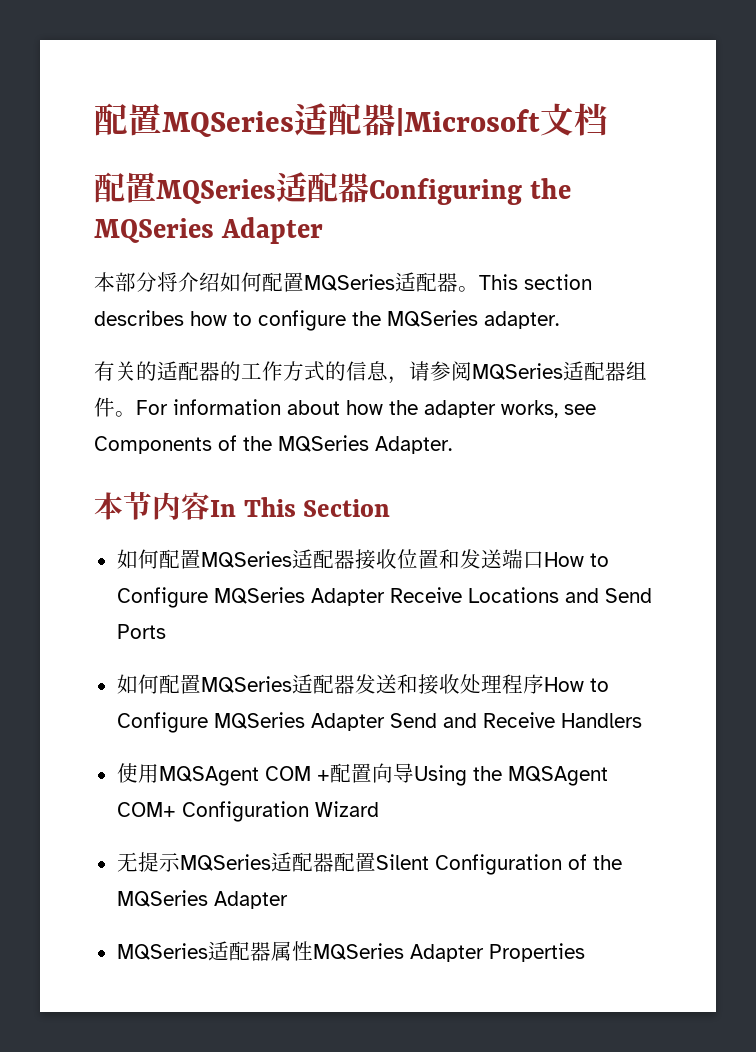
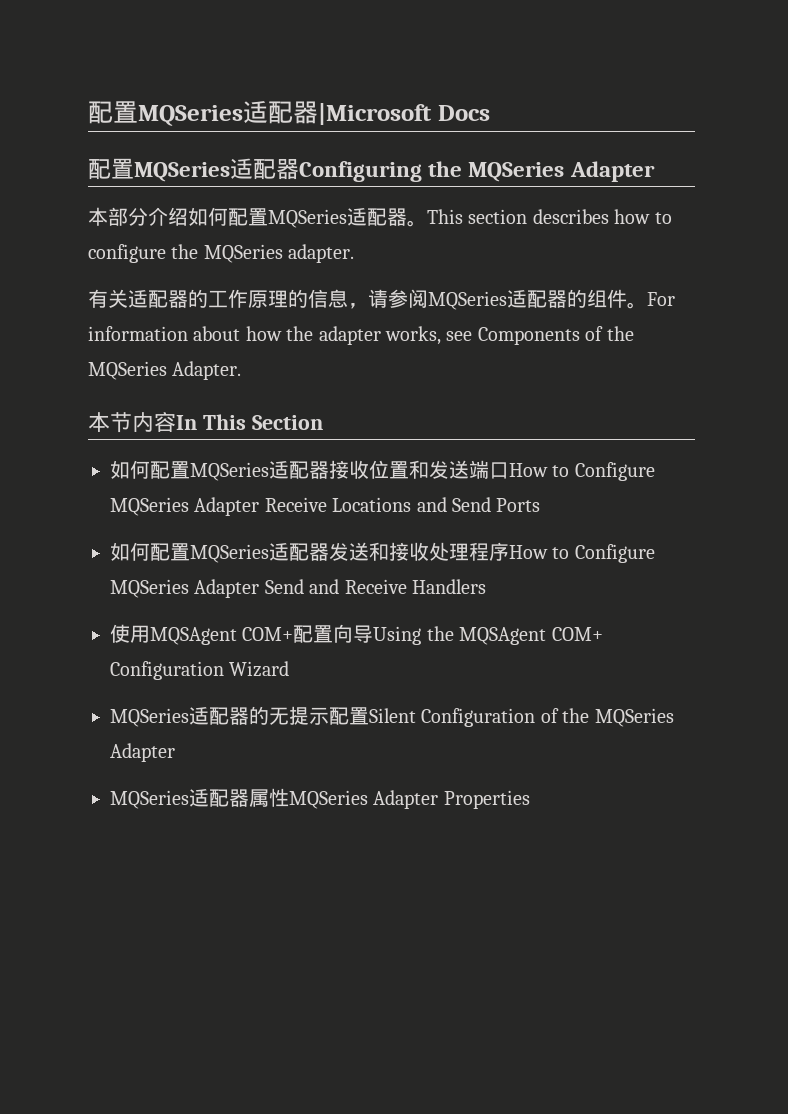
- 配置MQSeries适配器|Microsoft文档
+ 配置MQSeries适配器|Microsoft Docs
- 本部分将介绍如何配置MQSeries适配器。
+ 本部分介绍如何配置MQSeries适配器。
- 有关的适配器的工作方式的信息，请参阅MQSeries适配器组件。
+ 有关适配器的工作原理的信息，请参阅MQSeries适配器的组件。
- 使用MQSAgent COM +配置向导Using the MQSAgent COM+ Configuration Wizard
+ 使用MQSAgent COM+配置向导Using the MQSAgent COM+ Configuration Wizard
- 无提示MQSeries适配器配置Silent Configuration of the MQSeries Adapter
+ MQSeries适配器的无提示配置Silent Configuration of the MQSeries Adapter

